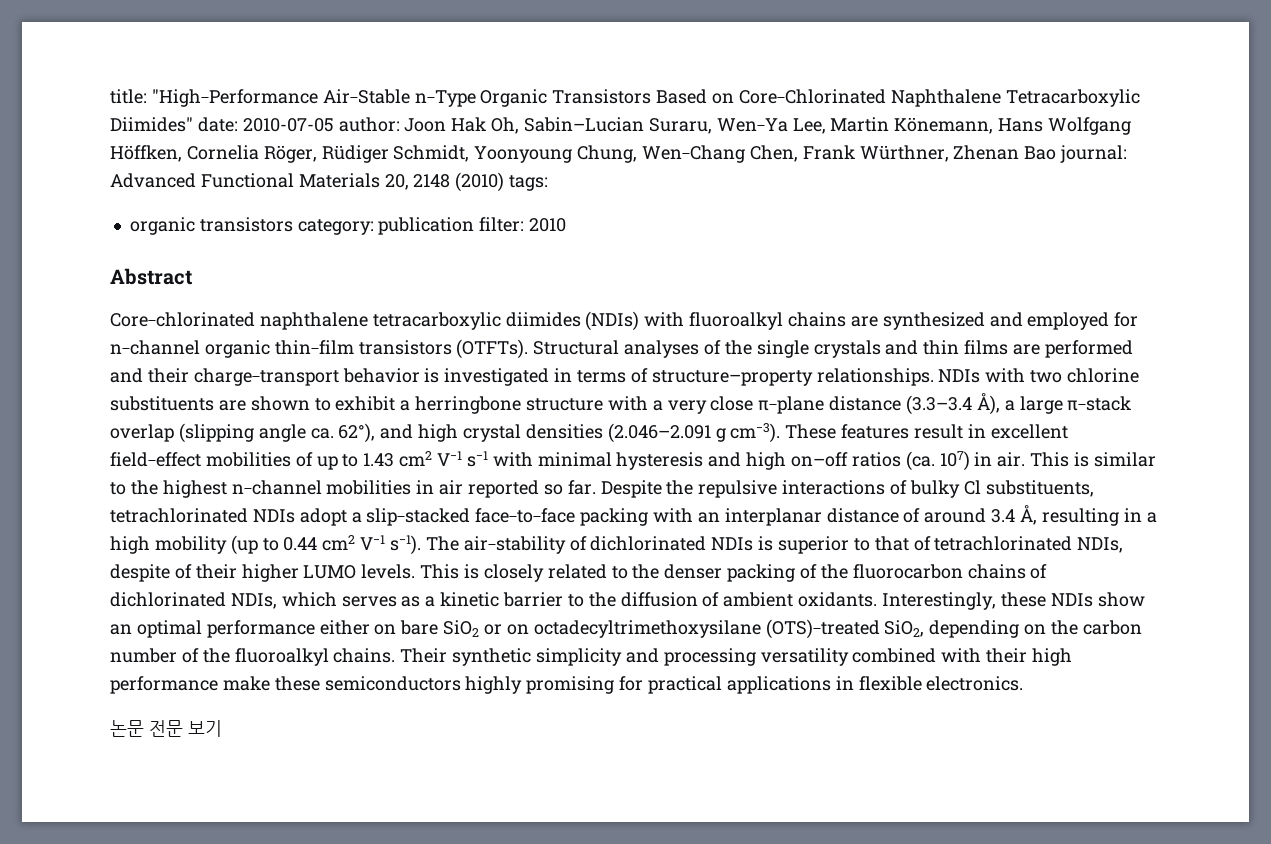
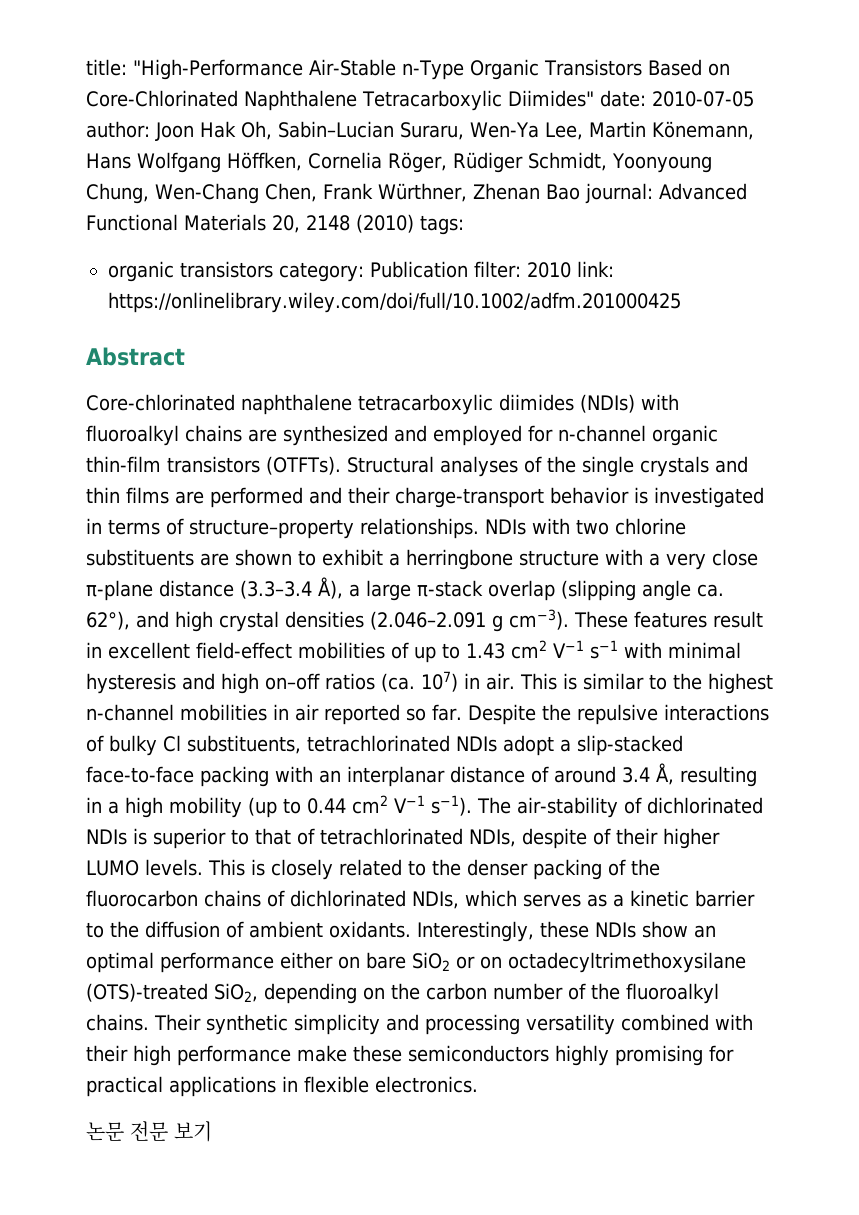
- organic transistors category: publication filter: 2010
+ organic transistors category: Publication filter: 2010 link: https://onlinelibrary.wiley.com/doi/full/10.1002/adfm.201000425

